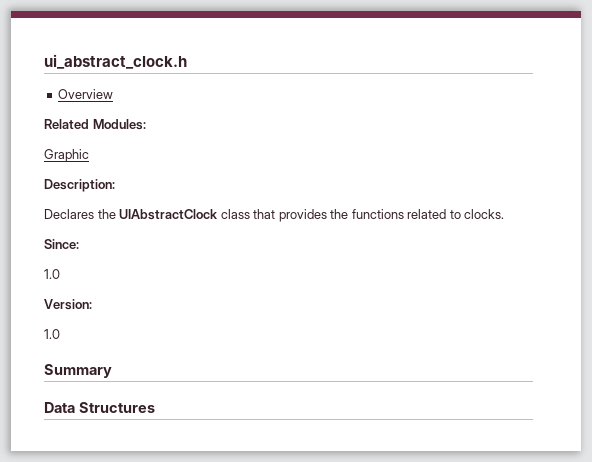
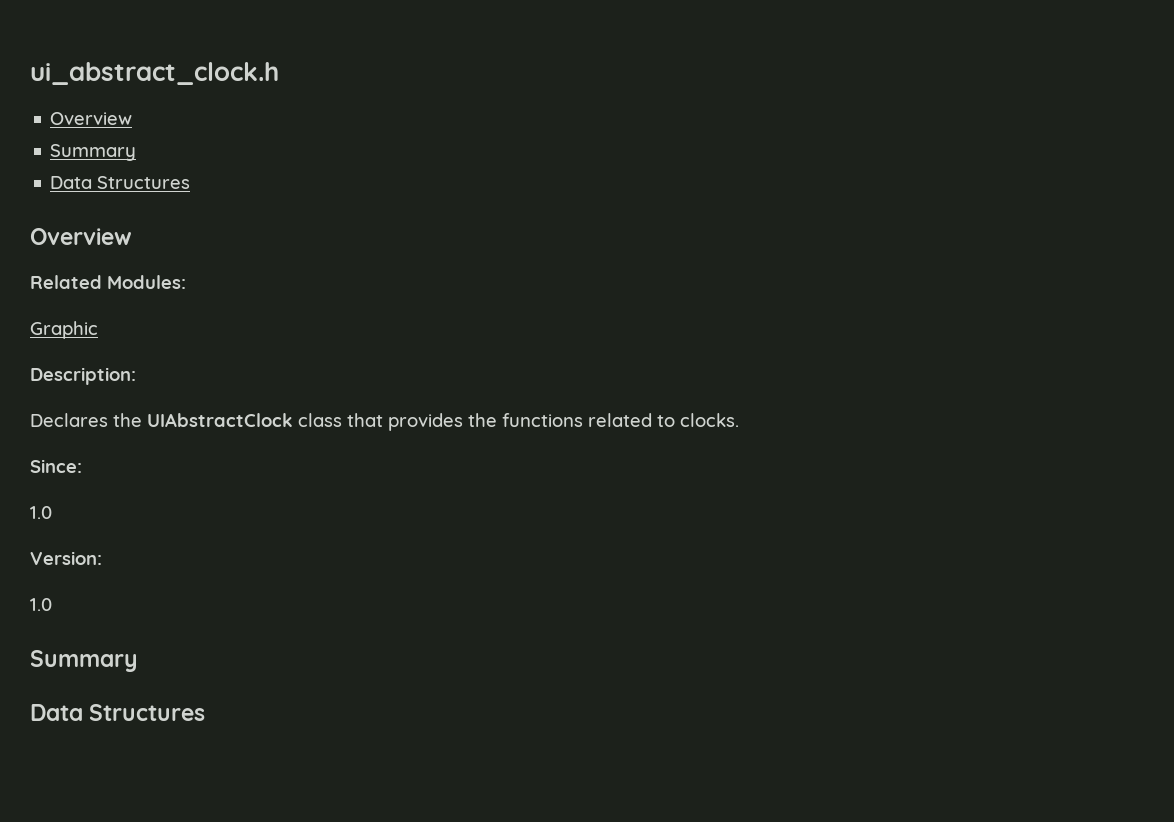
  ui_abstract_clock.h
+ Overview
+ Summary
+ Data Structures

